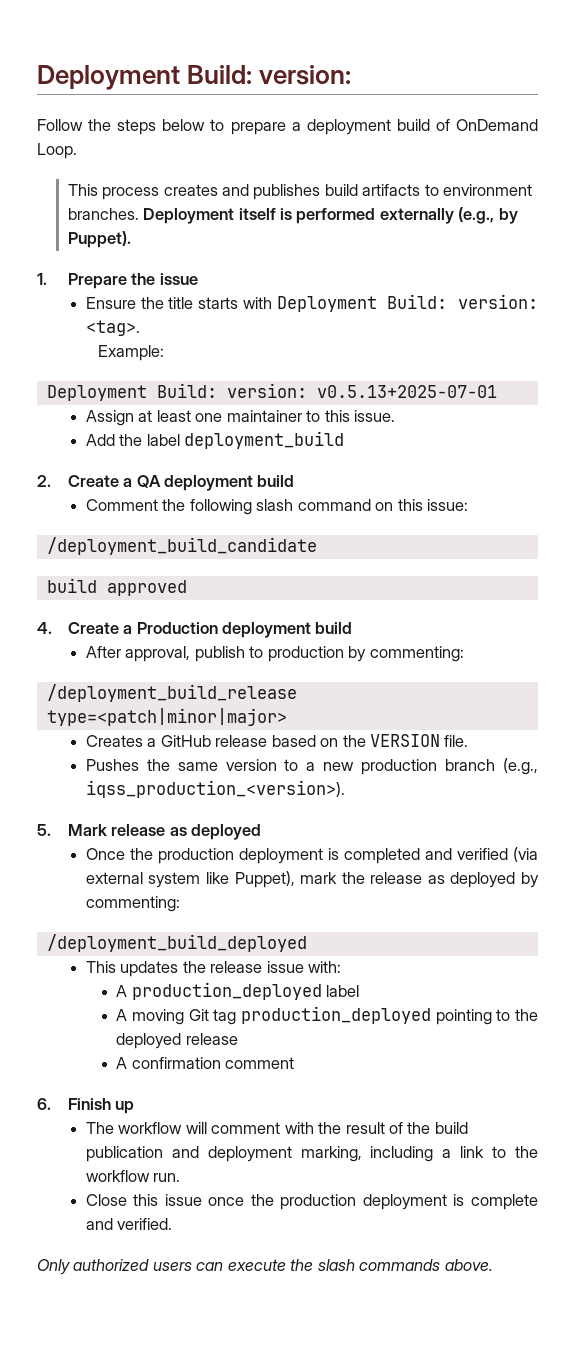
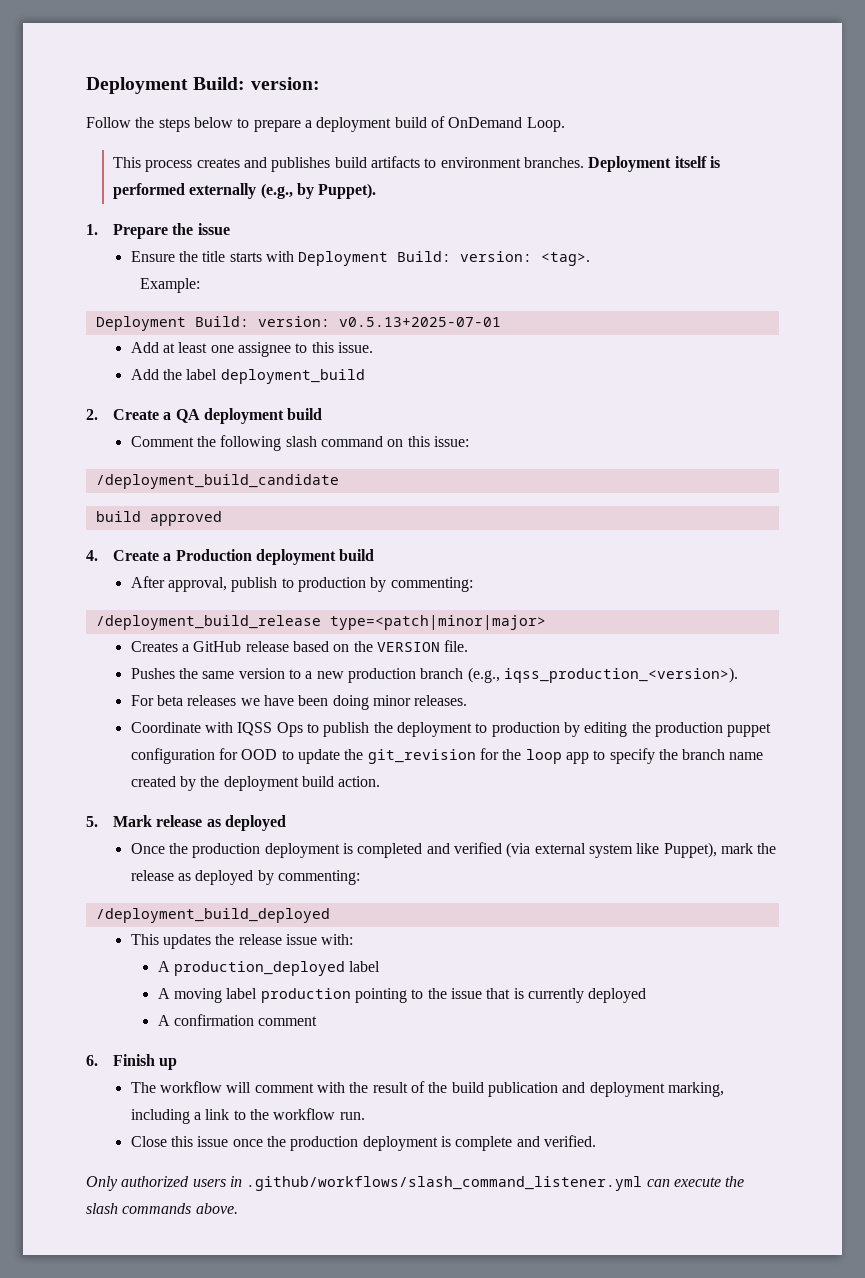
- Assign at least one maintainer to this issue.
+ Add at least one assignee to this issue.
+ For beta releases we have been doing minor releases.
+ Coordinate with IQSS Ops to publish the deployment to production by editing the production puppet configuration for OOD to update the git_revision for the loop app to specify the branch name created by the deployment build action.
- A moving Git tag production_deployed pointing to the deployed release
+ A moving label production pointing to the issue that is currently deployed
- Only authorized users can execute the slash commands above.
+ Only authorized users in .github/workflows/slash_command_listener.yml can execute the slash commands above.

